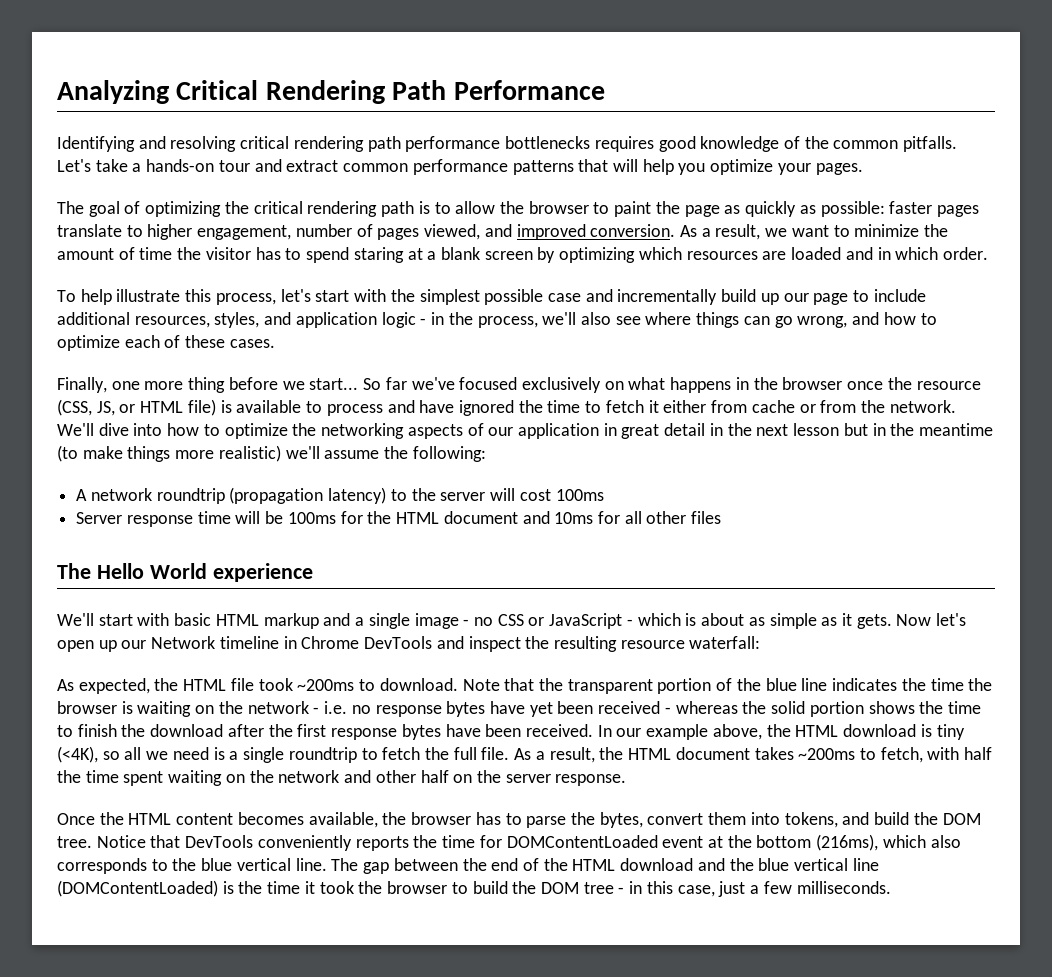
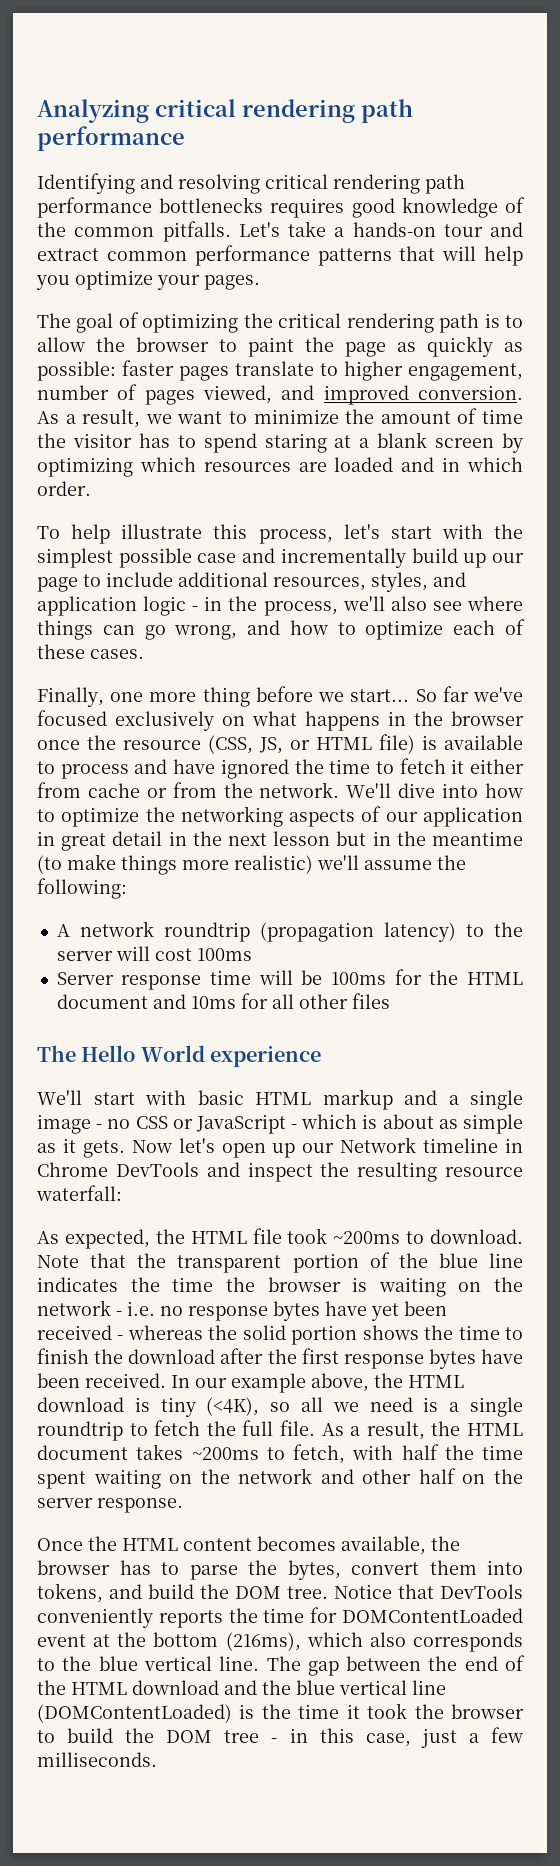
- Analyzing Critical Rendering Path Performance
+ Analyzing critical rendering path performance

